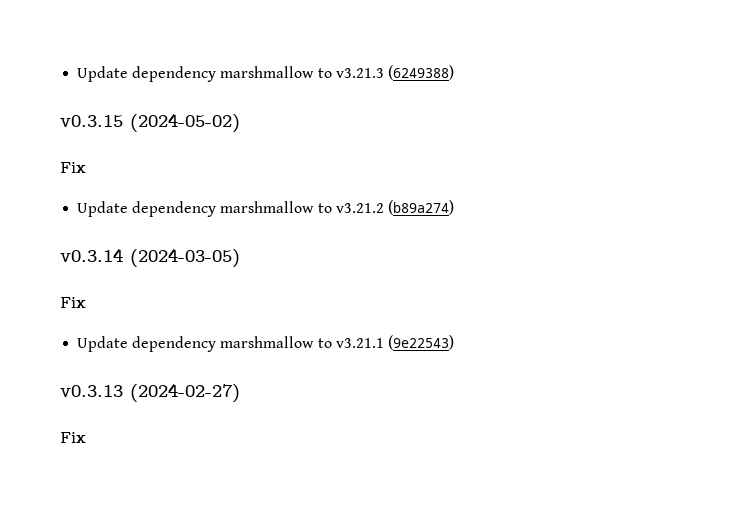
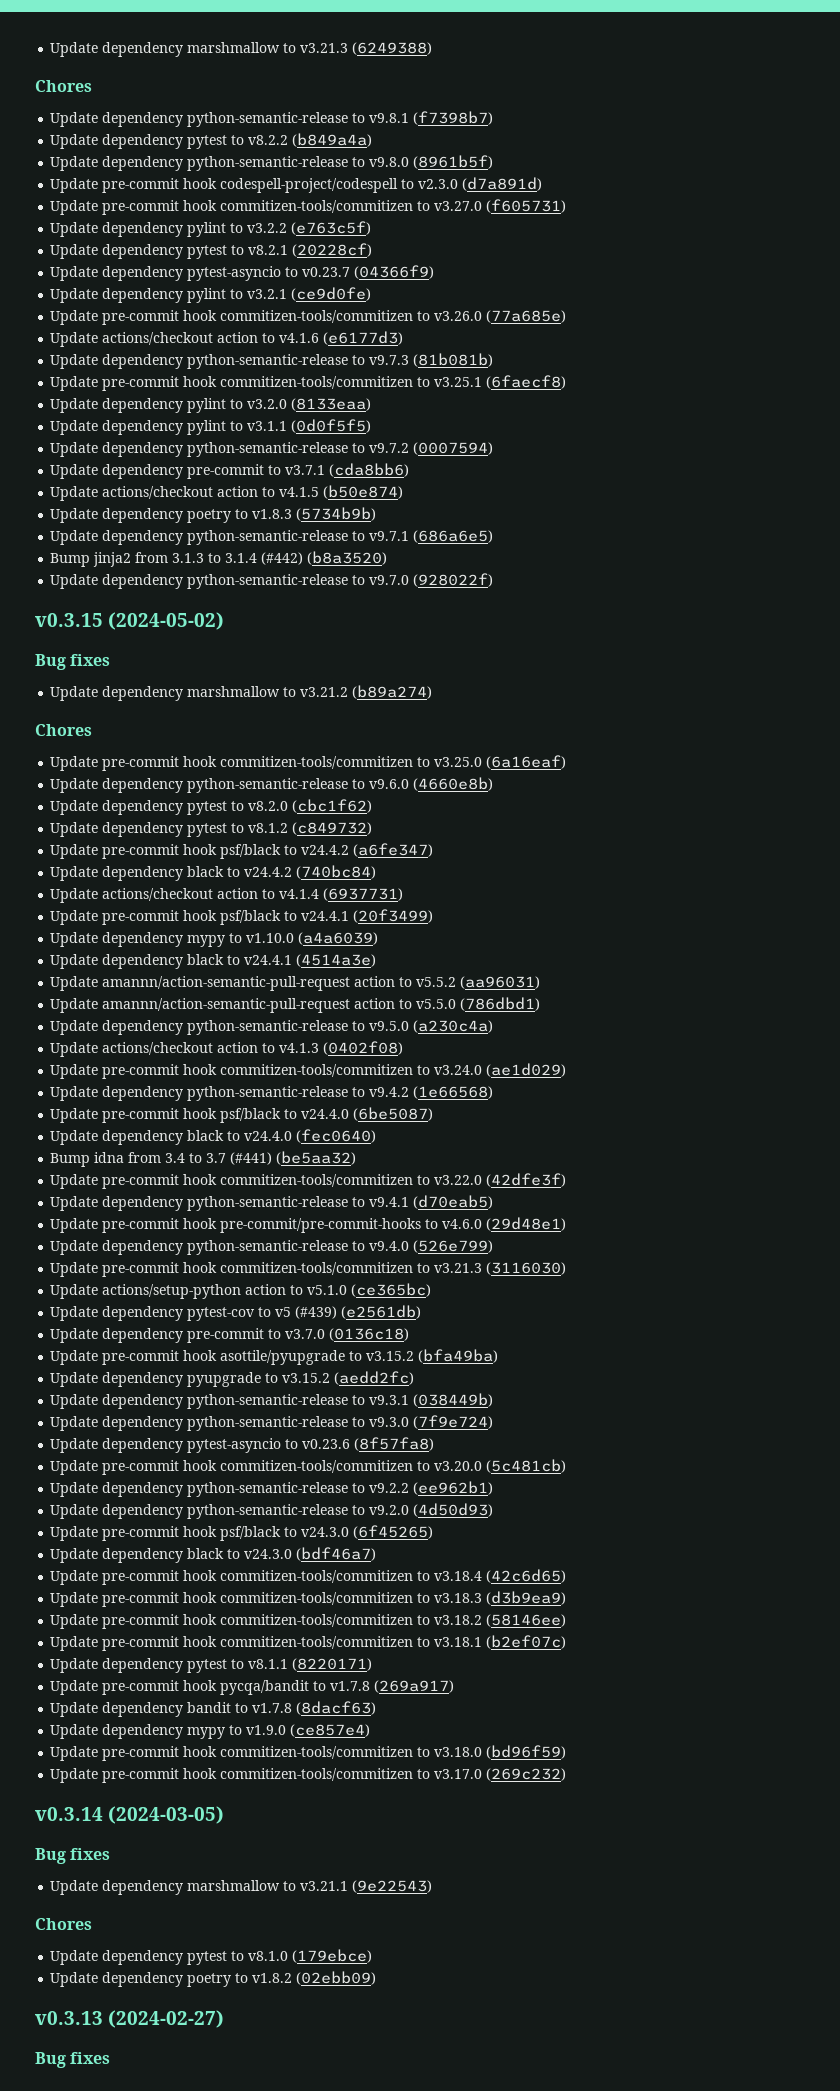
  Update dependency marshmallow to v3.21.3 (6249388)
+ Chores
+ Update dependency python-semantic-release to v9.8.1 (f7398b7)
+ Update dependency pytest to v8.2.2 (b849a4a)
+ Update dependency python-semantic-release to v9.8.0 (8961b5f)
+ Update pre-commit hook codespell-project/codespell to v2.3.0 (d7a891d)
+ Update pre-commit hook commitizen-tools/commitizen to v3.27.0 (f605731)
+ Update dependency pylint to v3.2.2 (e763c5f)
+ Update dependency pytest to v8.2.1 (20228cf)
+ Update dependency pytest-asyncio to v0.23.7 (04366f9)
+ Update dependency pylint to v3.2.1 (ce9d0fe)
+ Update pre-commit hook commitizen-tools/commitizen to v3.26.0 (77a685e)
+ Update actions/checkout action to v4.1.6 (e6177d3)
+ Update dependency python-semantic-release to v9.7.3 (81b081b)
+ Update pre-commit hook commitizen-tools/commitizen to v3.25.1 (6faecf8)
+ Update dependency pylint to v3.2.0 (8133eaa)
+ Update dependency pylint to v3.1.1 (0d0f5f5)
+ Update dependency python-semantic-release to v9.7.2 (0007594)
+ Update dependency pre-commit to v3.7.1 (cda8bb6)
+ Update actions/checkout action to v4.1.5 (b50e874)
+ Update dependency poetry to v1.8.3 (5734b9b)
+ Update dependency python-semantic-release to v9.7.1 (686a6e5)
+ Bump jinja2 from 3.1.3 to 3.1.4 (#442) (b8a3520)
+ Update dependency python-semantic-release to v9.7.0 (928022f)
  v0.3.15 (2024-05-02)
- Fix
+ Bug fixes
  Update dependency marshmallow to v3.21.2 (b89a274)
+ Chores
+ Update pre-commit hook commitizen-tools/commitizen to v3.25.0 (6a16eaf)
+ Update dependency python-semantic-release to v9.6.0 (4660e8b)
+ Update dependency pytest to v8.2.0 (cbc1f62)
+ Update dependency pytest to v8.1.2 (c849732)
+ Update pre-commit hook psf/black to v24.4.2 (a6fe347)
+ Update dependency black to v24.4.2 (740bc84)
+ Update actions/checkout action to v4.1.4 (6937731)
+ Update pre-commit hook psf/black to v24.4.1 (20f3499)
+ Update dependency mypy to v1.10.0 (a4a6039)
+ Update dependency black to v24.4.1 (4514a3e)
+ Update amannn/action-semantic-pull-request action to v5.5.2 (aa96031)
+ Update amannn/action-semantic-pull-request action to v5.5.0 (786dbd1)
+ Update dependency python-semantic-release to v9.5.0 (a230c4a)
+ Update actions/checkout action to v4.1.3 (0402f08)
+ Update pre-commit hook commitizen-tools/commitizen to v3.24.0 (ae1d029)
+ Update dependency python-semantic-release to v9.4.2 (1e66568)
+ Update pre-commit hook psf/black to v24.4.0 (6be5087)
+ Update dependency black to v24.4.0 (fec0640)
+ Bump idna from 3.4 to 3.7 (#441) (be5aa32)
+ Update pre-commit hook commitizen-tools/commitizen to v3.22.0 (42dfe3f)
+ Update dependency python-semantic-release to v9.4.1 (d70eab5)
+ Update pre-commit hook pre-commit/pre-commit-hooks to v4.6.0 (29d48e1)
+ Update dependency python-semantic-release to v9.4.0 (526e799)
+ Update pre-commit hook commitizen-tools/commitizen to v3.21.3 (3116030)
+ Update actions/setup-python action to v5.1.0 (ce365bc)
+ Update dependency pytest-cov to v5 (#439) (e2561db)
+ Update dependency pre-commit to v3.7.0 (0136c18)
+ Update pre-commit hook asottile/pyupgrade to v3.15.2 (bfa49ba)
+ Update dependency pyupgrade to v3.15.2 (aedd2fc)
+ Update dependency python-semantic-release to v9.3.1 (038449b)
+ Update dependency python-semantic-release to v9.3.0 (7f9e724)
+ Update dependency pytest-asyncio to v0.23.6 (8f57fa8)
+ Update pre-commit hook commitizen-tools/commitizen to v3.20.0 (5c481cb)
+ Update dependency python-semantic-release to v9.2.2 (ee962b1)
+ Update dependency python-semantic-release to v9.2.0 (4d50d93)
+ Update pre-commit hook psf/black to v24.3.0 (6f45265)
+ Update dependency black to v24.3.0 (bdf46a7)
+ Update pre-commit hook commitizen-tools/commitizen to v3.18.4 (42c6d65)
+ Update pre-commit hook commitizen-tools/commitizen to v3.18.3 (d3b9ea9)
+ Update pre-commit hook commitizen-tools/commitizen to v3.18.2 (58146ee)
+ Update pre-commit hook commitizen-tools/commitizen to v3.18.1 (b2ef07c)
+ Update dependency pytest to v8.1.1 (8220171)
+ Update pre-commit hook pycqa/bandit to v1.7.8 (269a917)
+ Update dependency bandit to v1.7.8 (8dacf63)
+ Update dependency mypy to v1.9.0 (ce857e4)
+ Update pre-commit hook commitizen-tools/commitizen to v3.18.0 (bd96f59)
+ Update pre-commit hook commitizen-tools/commitizen to v3.17.0 (269c232)
  v0.3.14 (2024-03-05)
- Fix
+ Bug fixes
  Update dependency marshmallow to v3.21.1 (9e22543)
+ Chores
+ Update dependency pytest to v8.1.0 (179ebce)
+ Update dependency poetry to v1.8.2 (02ebb09)
  v0.3.13 (2024-02-27)
- Fix
+ Bug fixes

